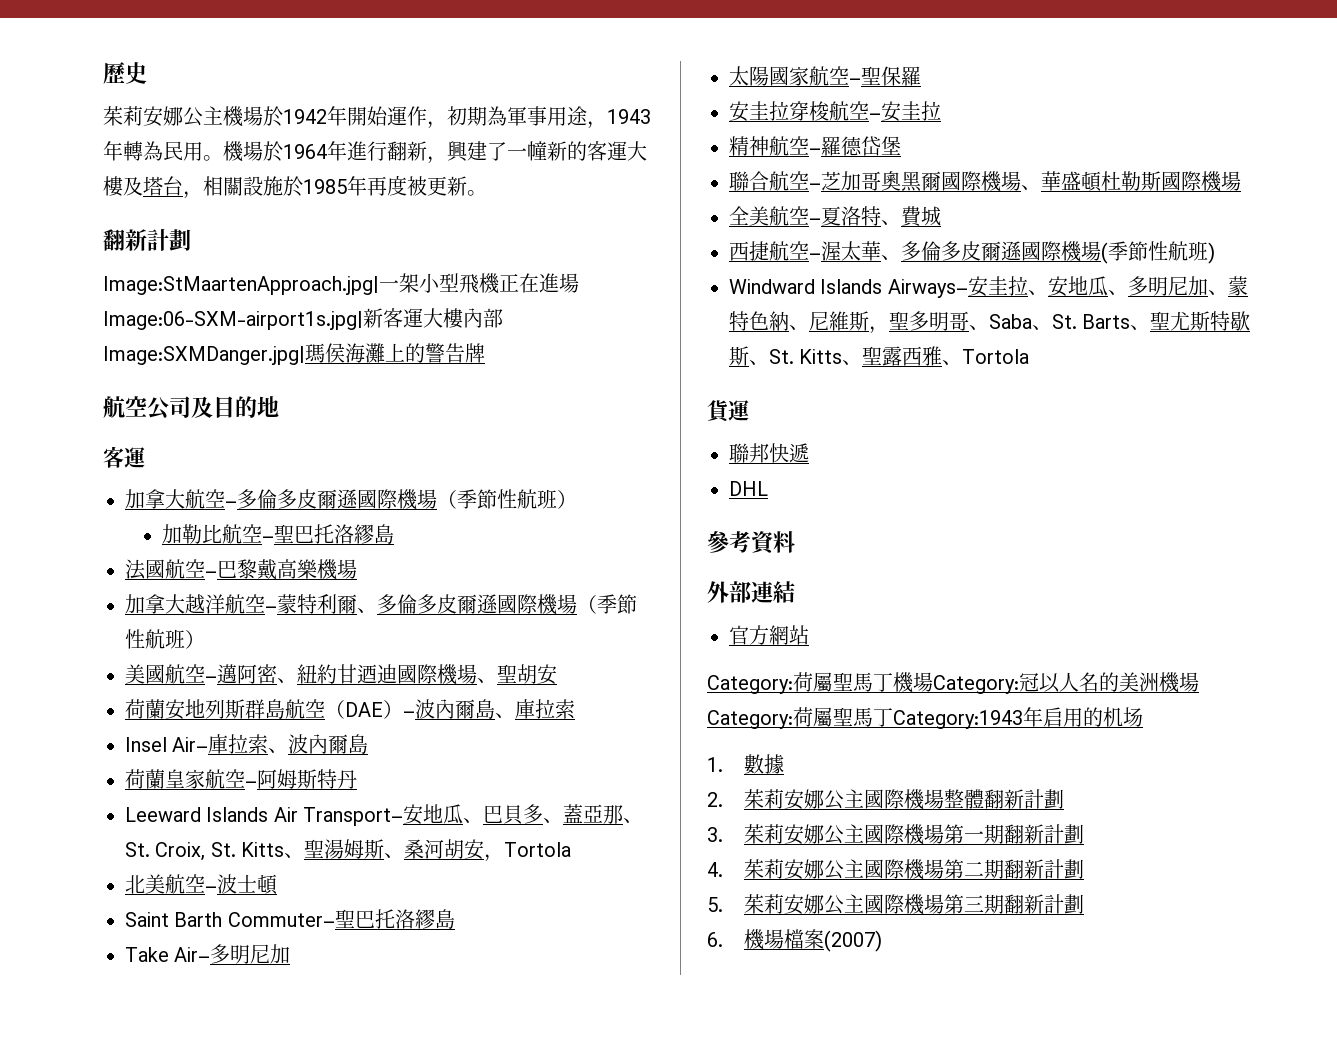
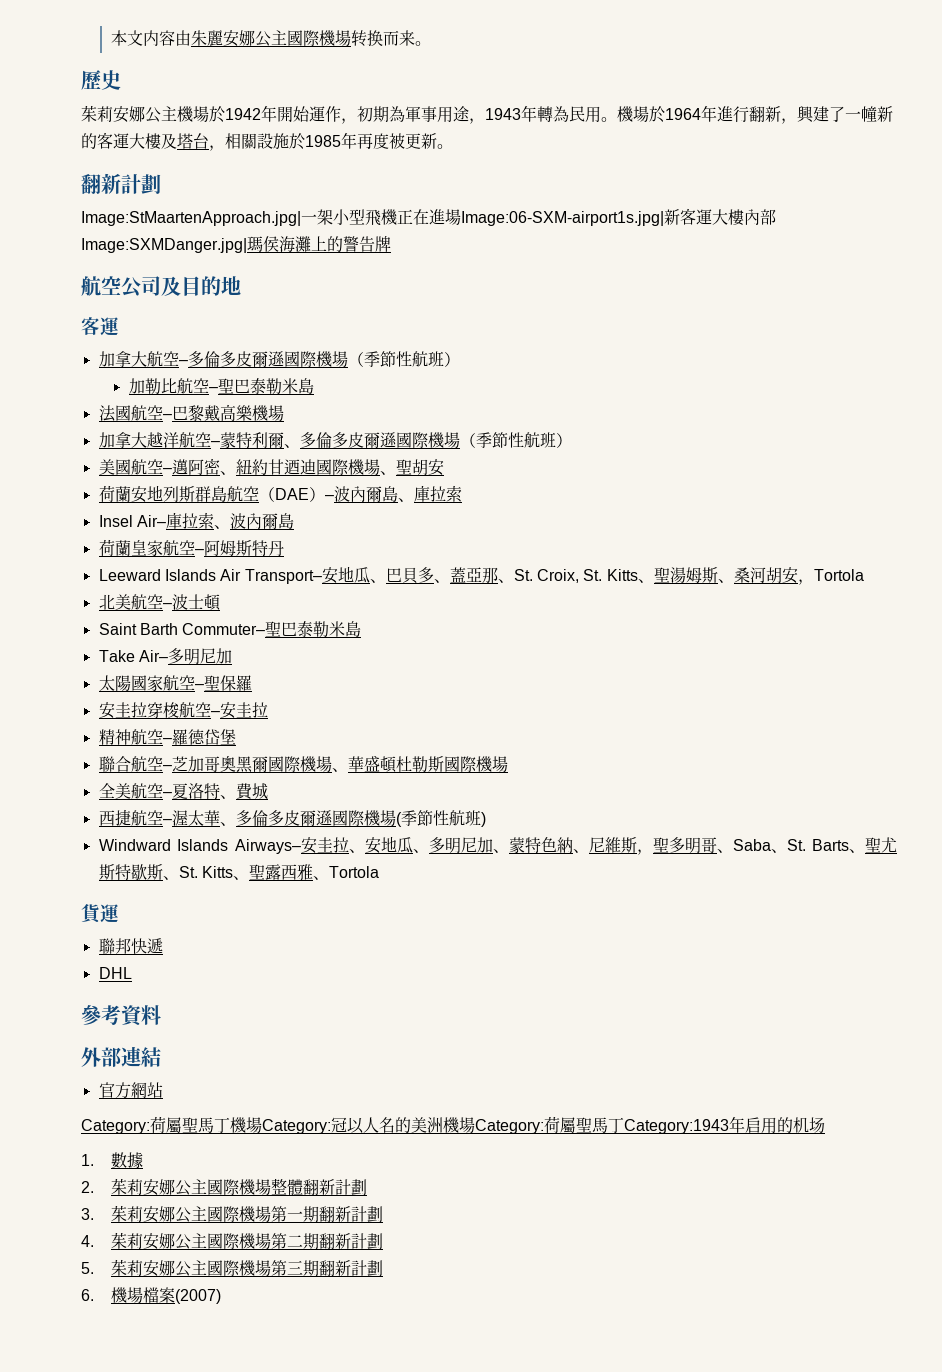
+ 本文内容由朱麗安娜公主國際機場转换而来。
- 加勒比航空–聖巴托洛繆島
+ 加勒比航空–聖巴泰勒米島
- Saint Barth Commuter–聖巴托洛繆島
+ Saint Barth Commuter–聖巴泰勒米島

